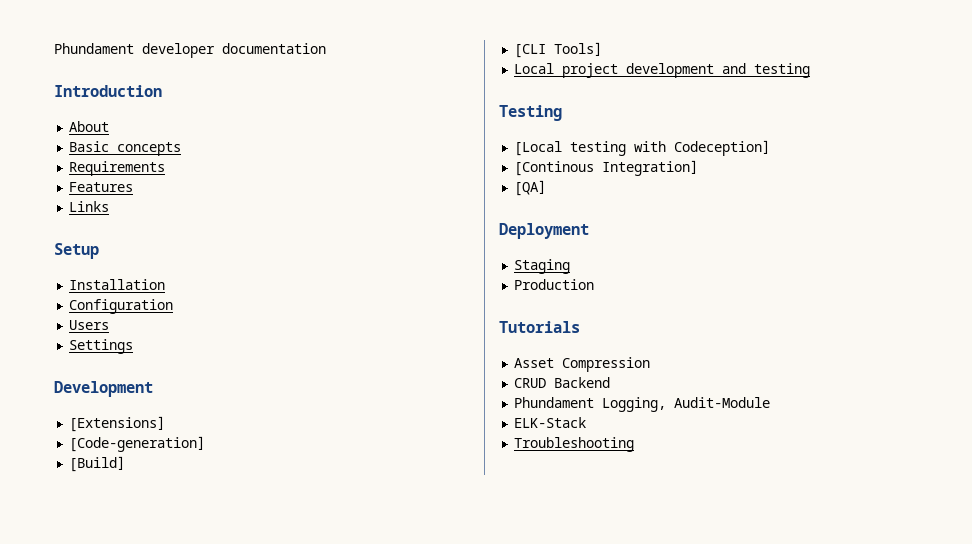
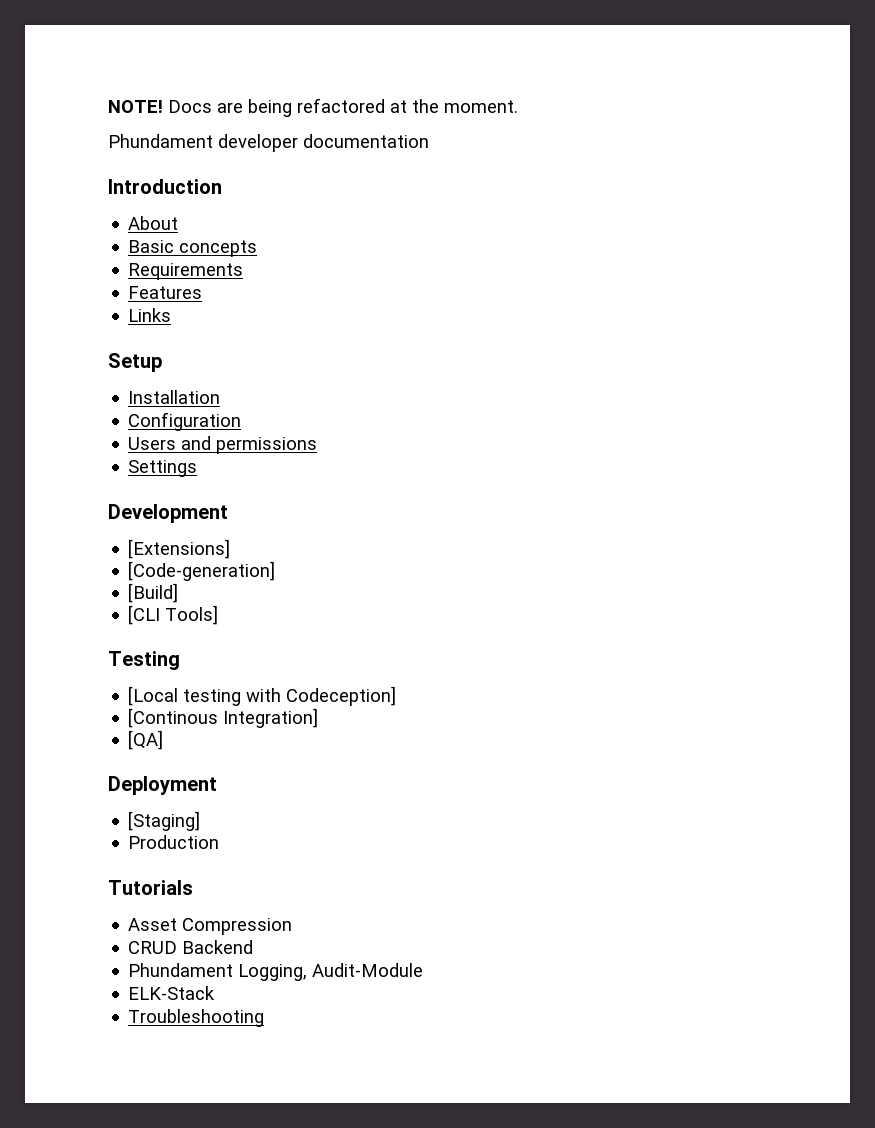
+ NOTE! Docs are being refactored at the moment.
- Users
+ Users and permissions
- Local project development and testing
- Staging
+ [Staging]

